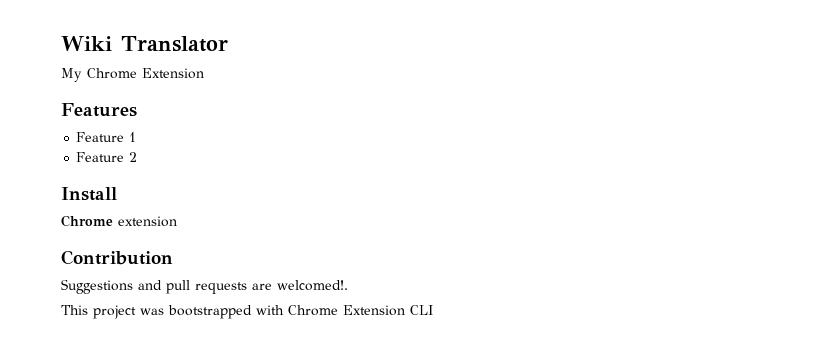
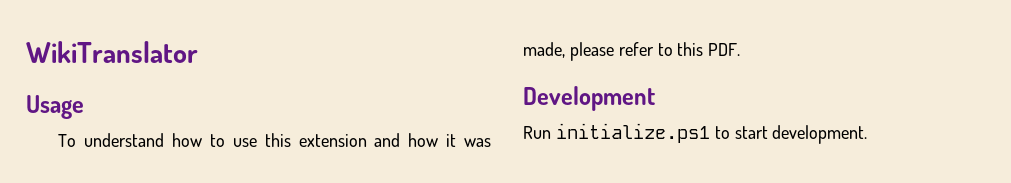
- Wiki Translator
- My Chrome Extension
- Features
- Feature 1
- Feature 2
- Install
- Chrome extension
- Contribution
- Suggestions and pull requests are welcomed!.
- This project was bootstrapped with Chrome Extension CLI
+ WikiTranslator
+ Usage
+ To understand how to use this extension and how it was made, please refer to this PDF.
+ Development
+ Run initialize.ps1 to start development.

